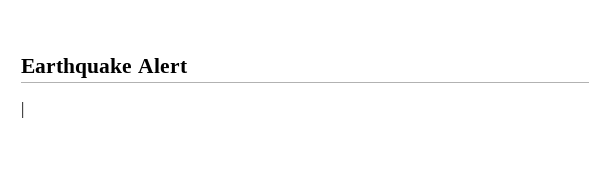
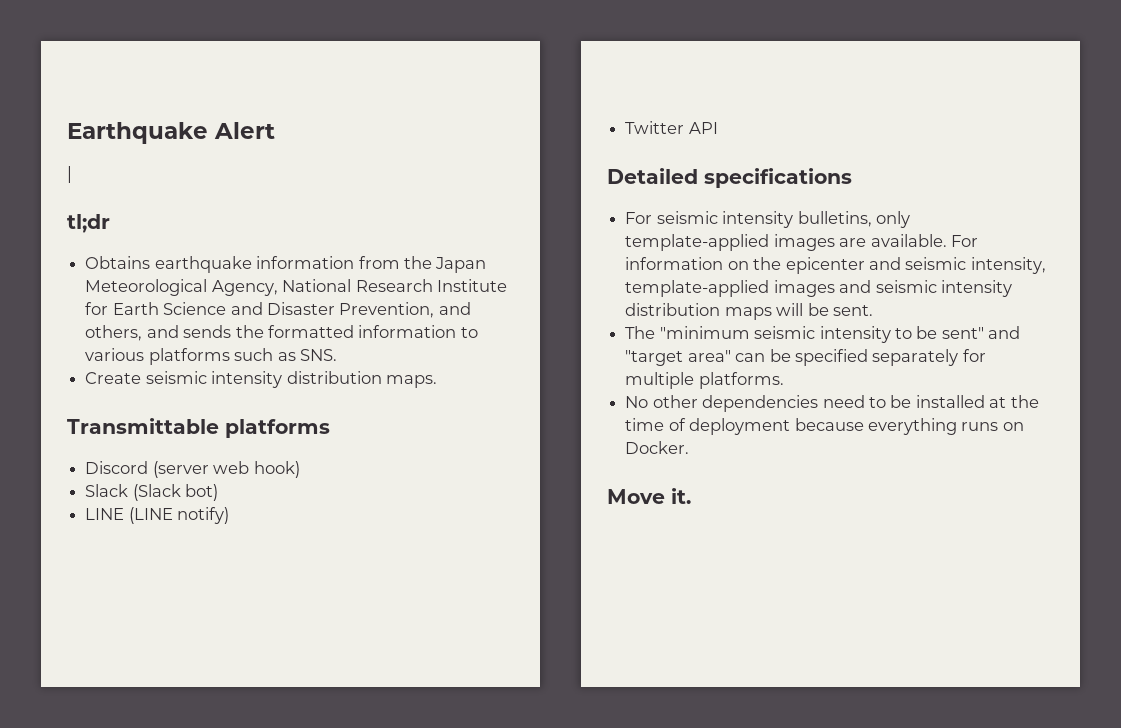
+ tl;dr
+ Obtains earthquake information from the Japan Meteorological Agency, National Research Institute for Earth Science and Disaster Prevention, and others, and sends the formatted information to various platforms such as SNS.
+ Create seismic intensity distribution maps.
+ Transmittable platforms
+ Discord (server web hook)
+ Slack (Slack bot)
+ LINE (LINE notify)
+ Twitter API
+ Detailed specifications
+ For seismic intensity bulletins, only template-applied images are available. For information on the epicenter and seismic intensity, template-applied images and seismic intensity distribution maps will be sent.
+ The "minimum seismic intensity to be sent" and "target area" can be specified separately for multiple platforms.
+ No other dependencies need to be installed at the time of deployment because everything runs on Docker.
+ Move it.

